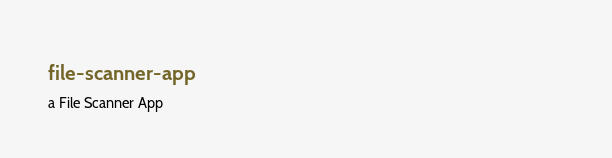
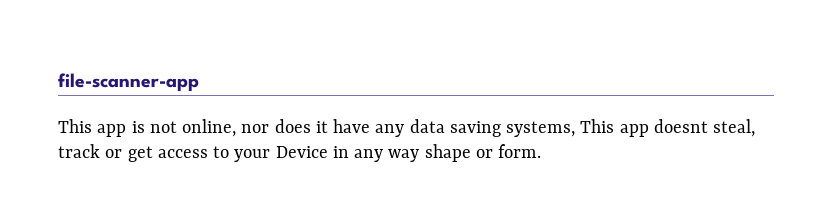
- a File Scanner App
+ This app is not online, nor does it have any data saving systems, This app doesnt steal, track or get access to your Device in any way shape or form.

